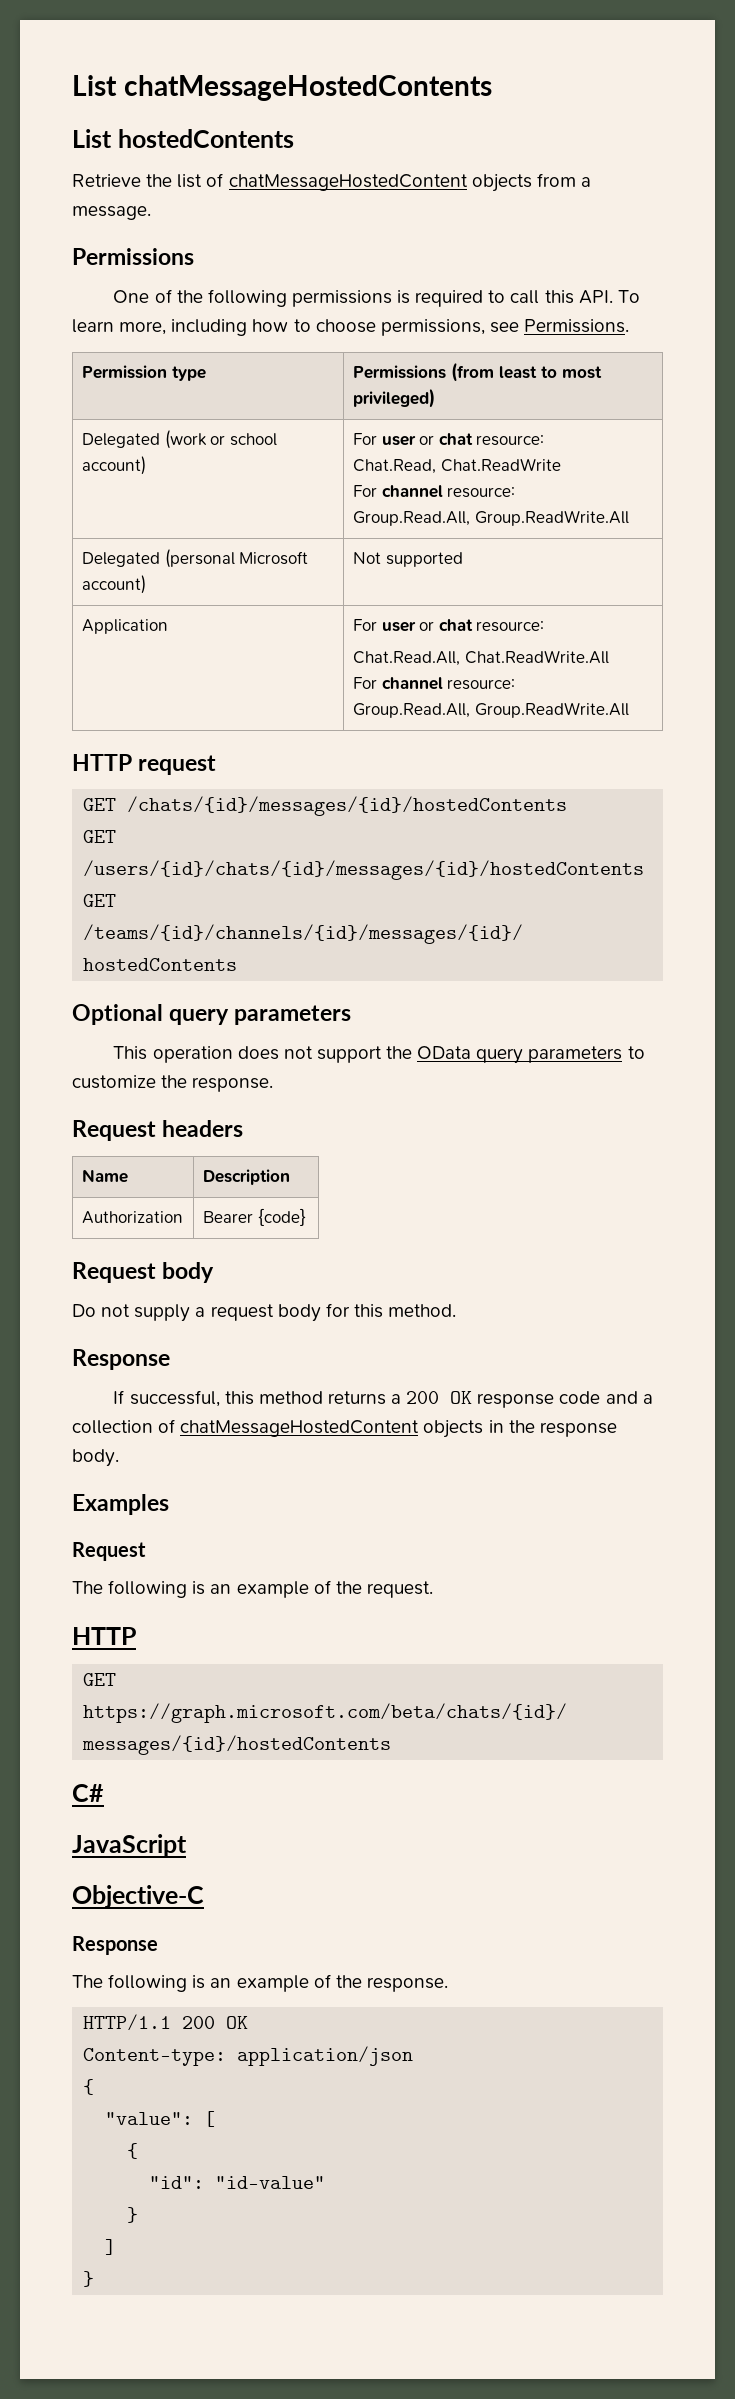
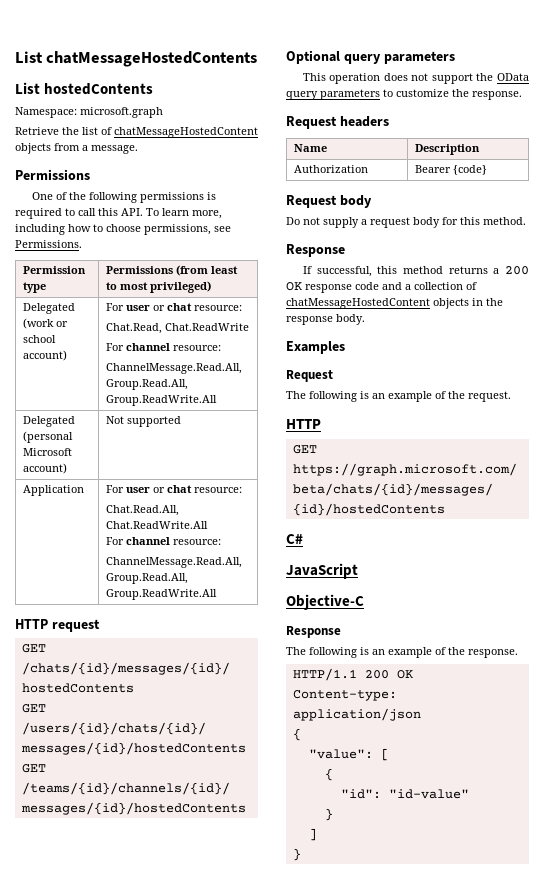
+ Namespace: microsoft.graph
  Delegated (work or school account) | For user or chat resource:
  Chat.Read, Chat.ReadWrite
  For channel resource:
- Group.Read.All, Group.ReadWrite.All
+ ChannelMessage.Read.All, Group.Read.All, Group.ReadWrite.All
  Application | For user or chat resource:
  Chat.Read.All, Chat.ReadWrite.All
  For channel resource:
- Group.Read.All, Group.ReadWrite.All
+ ChannelMessage.Read.All, Group.Read.All, Group.ReadWrite.All

